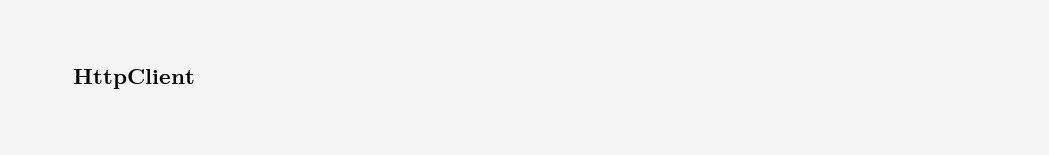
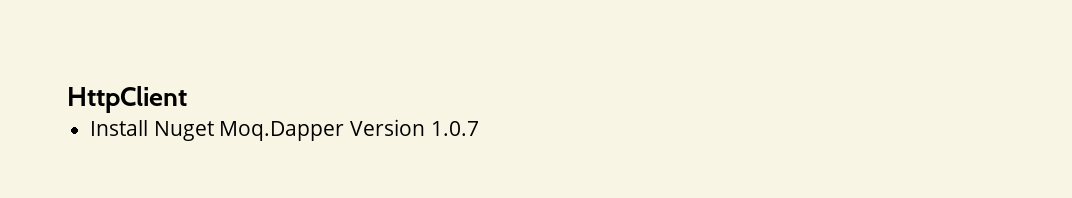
+ Install Nuget Moq.Dapper Version 1.0.7

